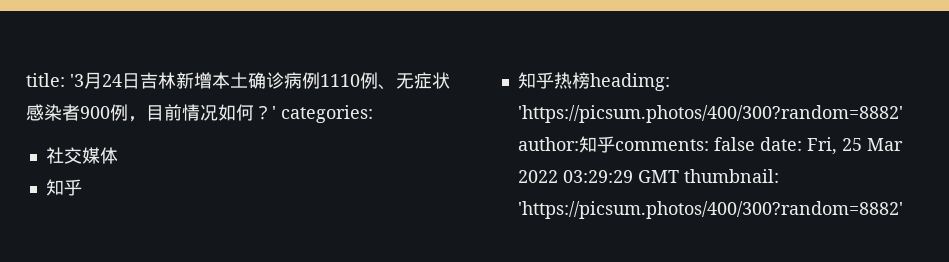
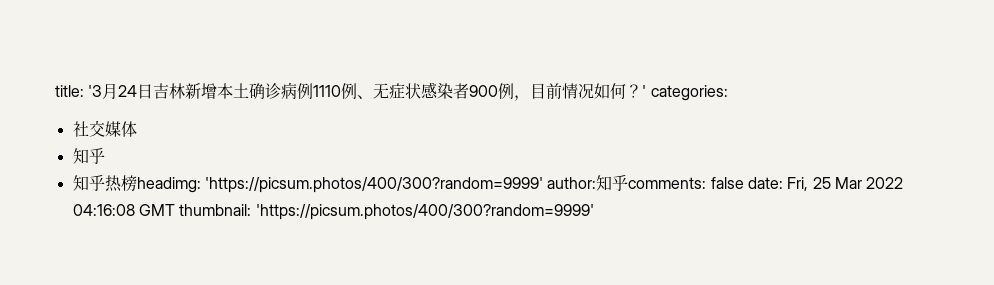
- 知乎热榜headimg: 'https://picsum.photos/400/300?random=8882' author:知乎comments: false date: Fri, 25 Mar 2022 03:29:29 GMT thumbnail: 'https://picsum.photos/400/300?random=8882'
+ 知乎热榜headimg: 'https://picsum.photos/400/300?random=9999' author:知乎comments: false date: Fri, 25 Mar 2022 04:16:08 GMT thumbnail: 'https://picsum.photos/400/300?random=9999'

